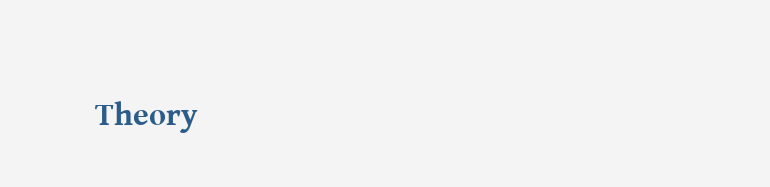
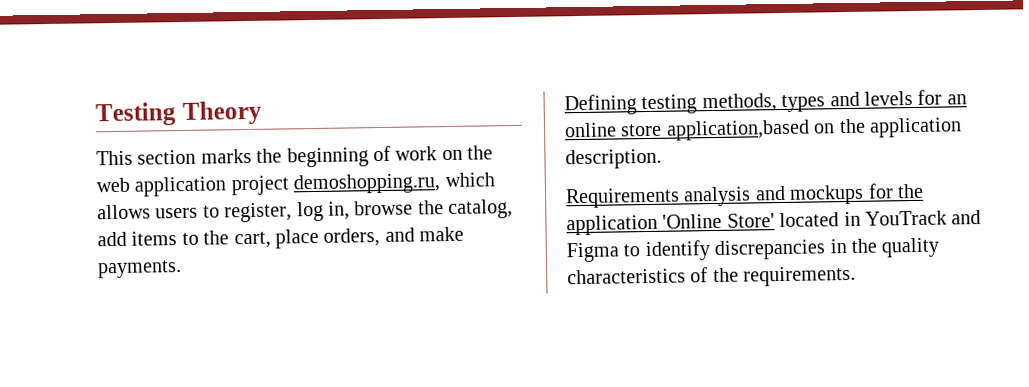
- Theory
+ Testing Theory
+ This section marks the beginning of work on the web application project demoshopping.ru, which allows users to register, log in, browse the catalog, add items to the cart, place orders, and make payments.
+ Defining testing methods, types and levels for an online store application,based on the application description.
+ Requirements analysis and mockups for the application 'Online Store' located in YouTrack and Figma to identify discrepancies in the quality characteristics of the requirements.

